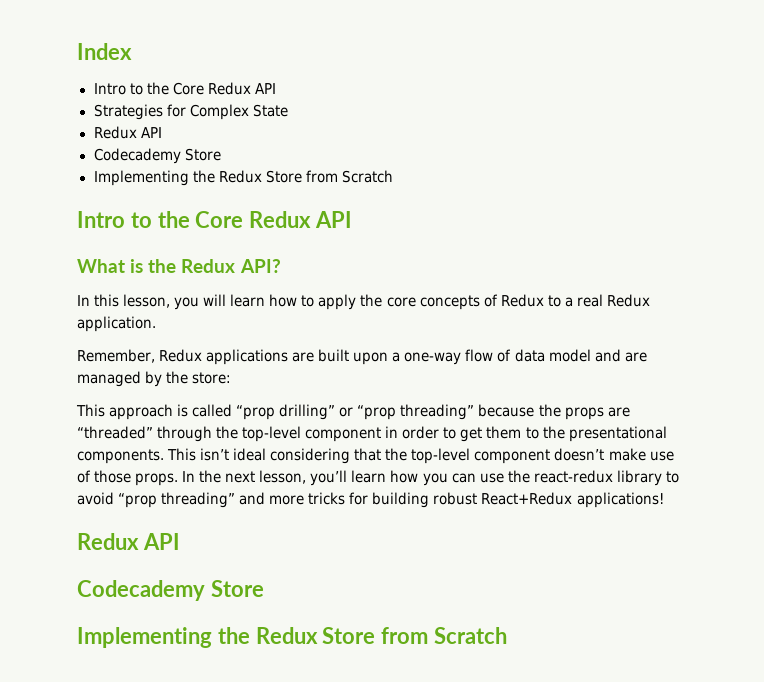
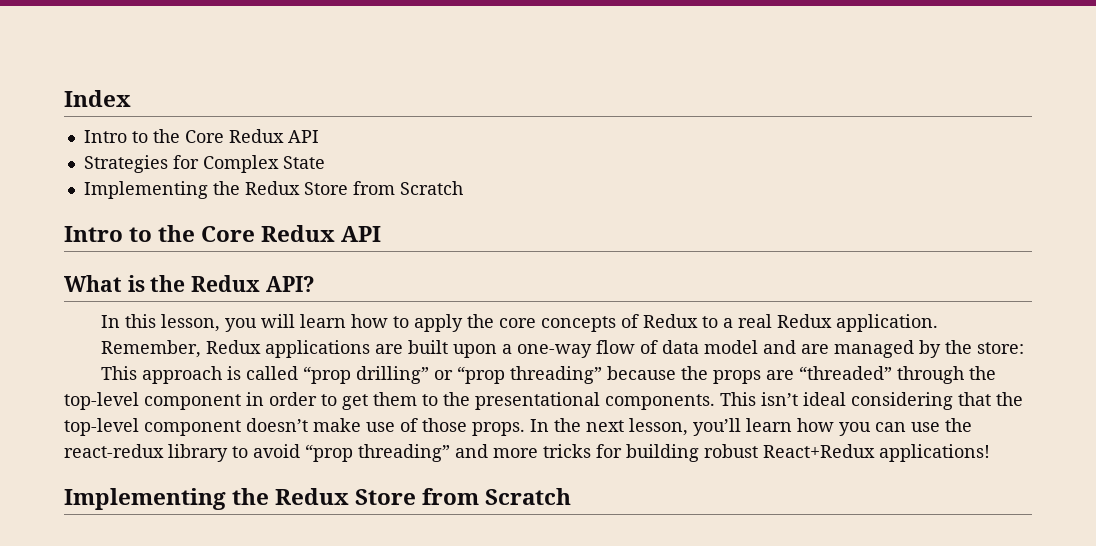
  Strategies for Complex State
- Redux API
- Codecademy Store
  In the next lesson, you’ll learn how you can use the react-redux library to avoid “prop threading” and more tricks for building robust React+Redux applications!
- Redux API
- Codecademy Store

